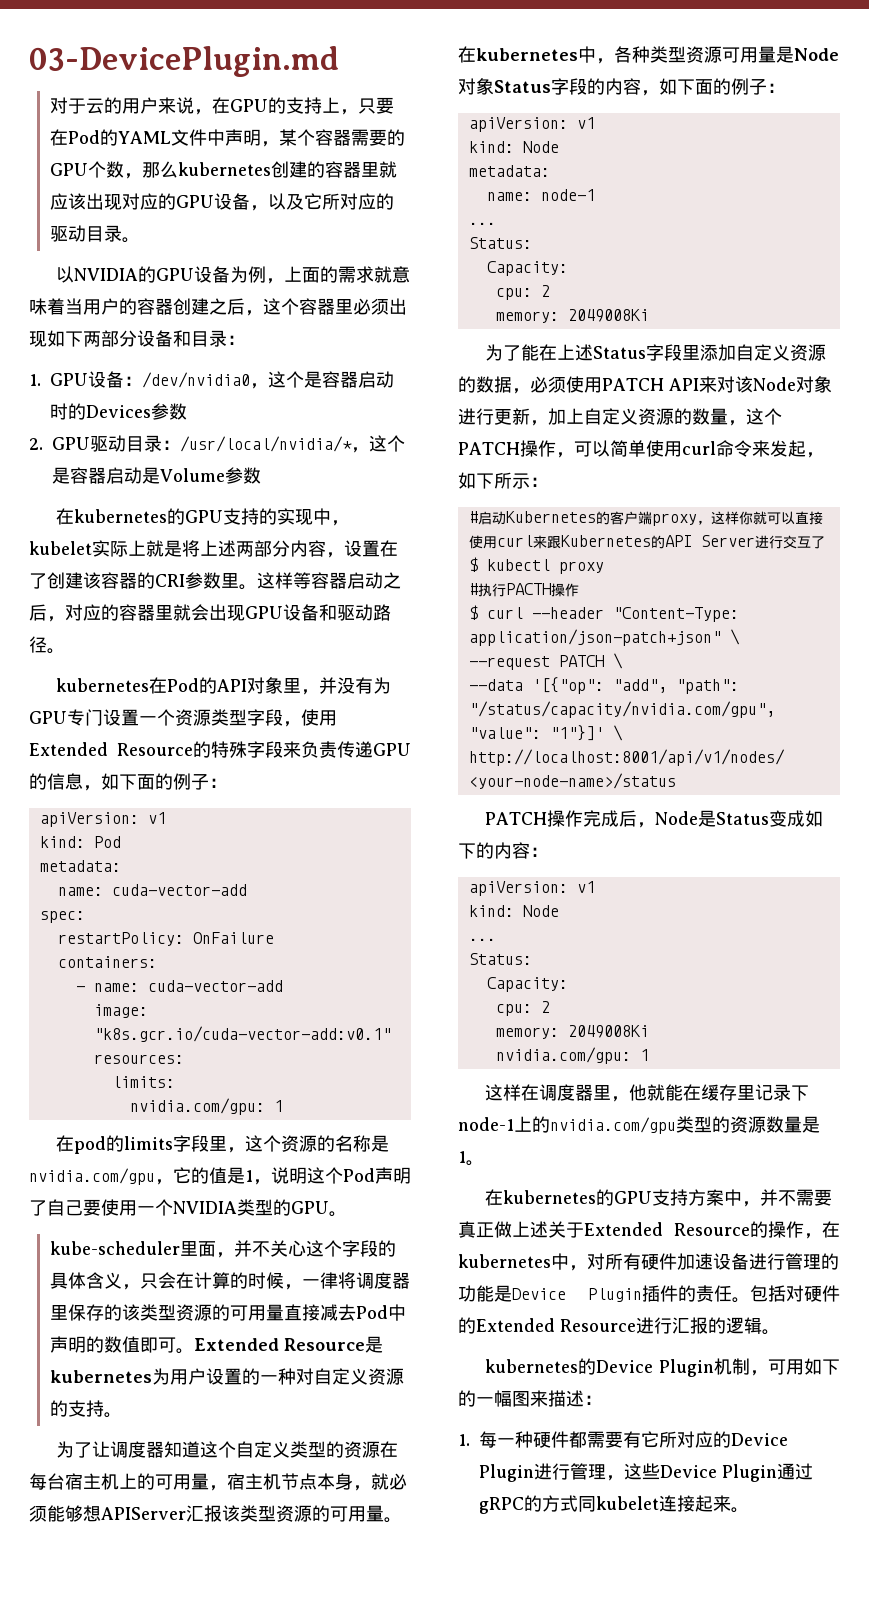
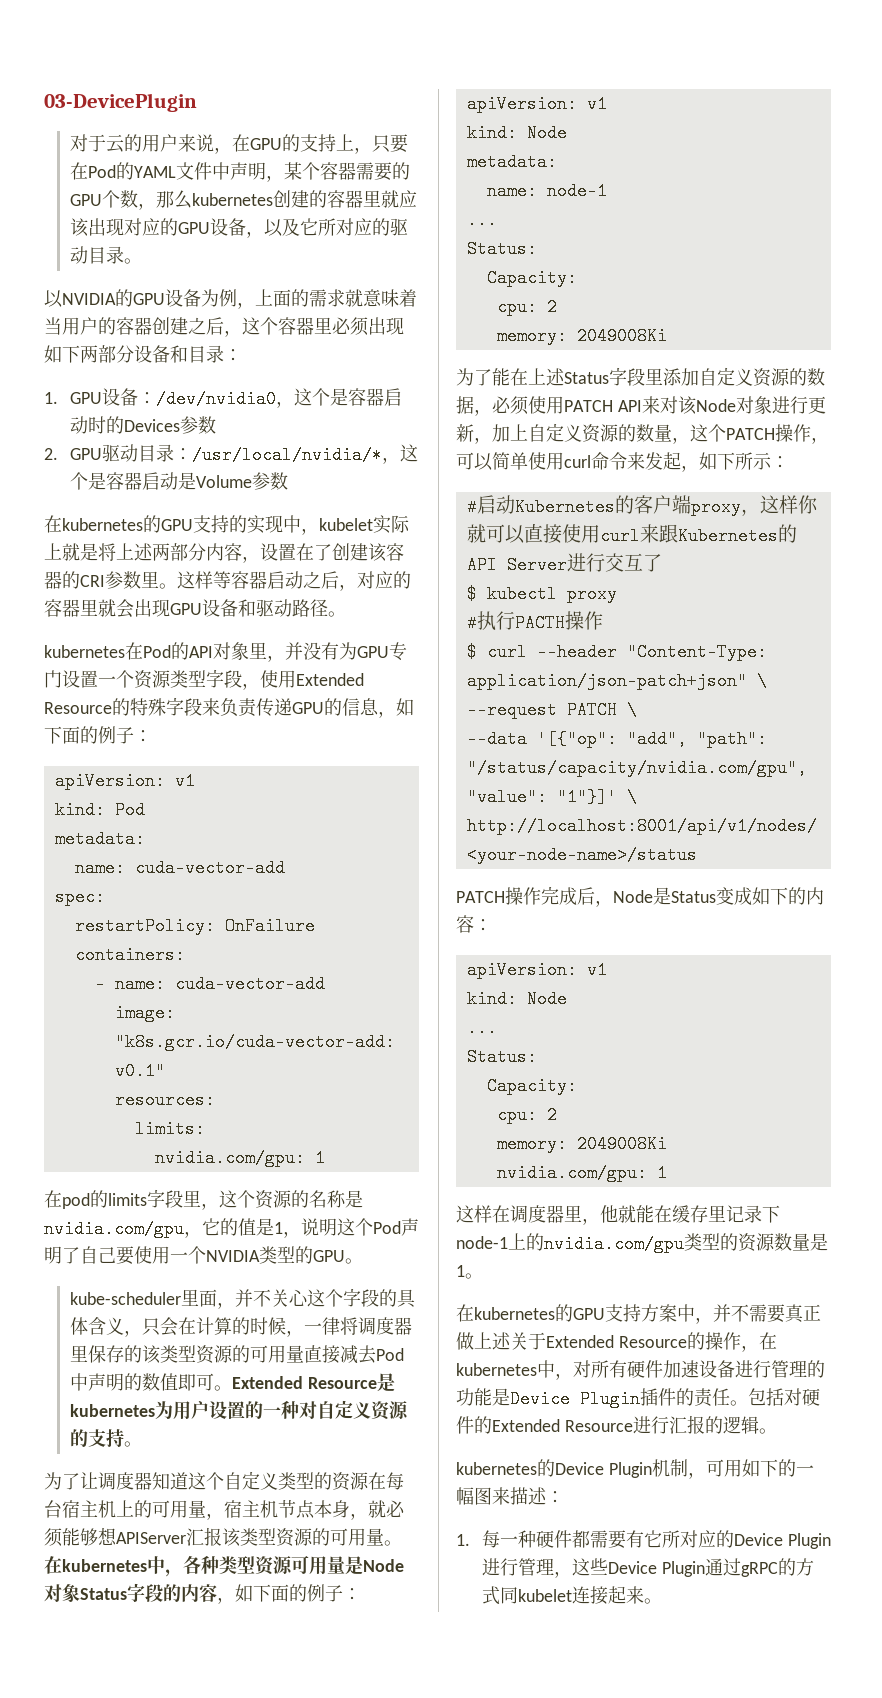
- 03-DevicePlugin.md
+ 03-DevicePlugin

